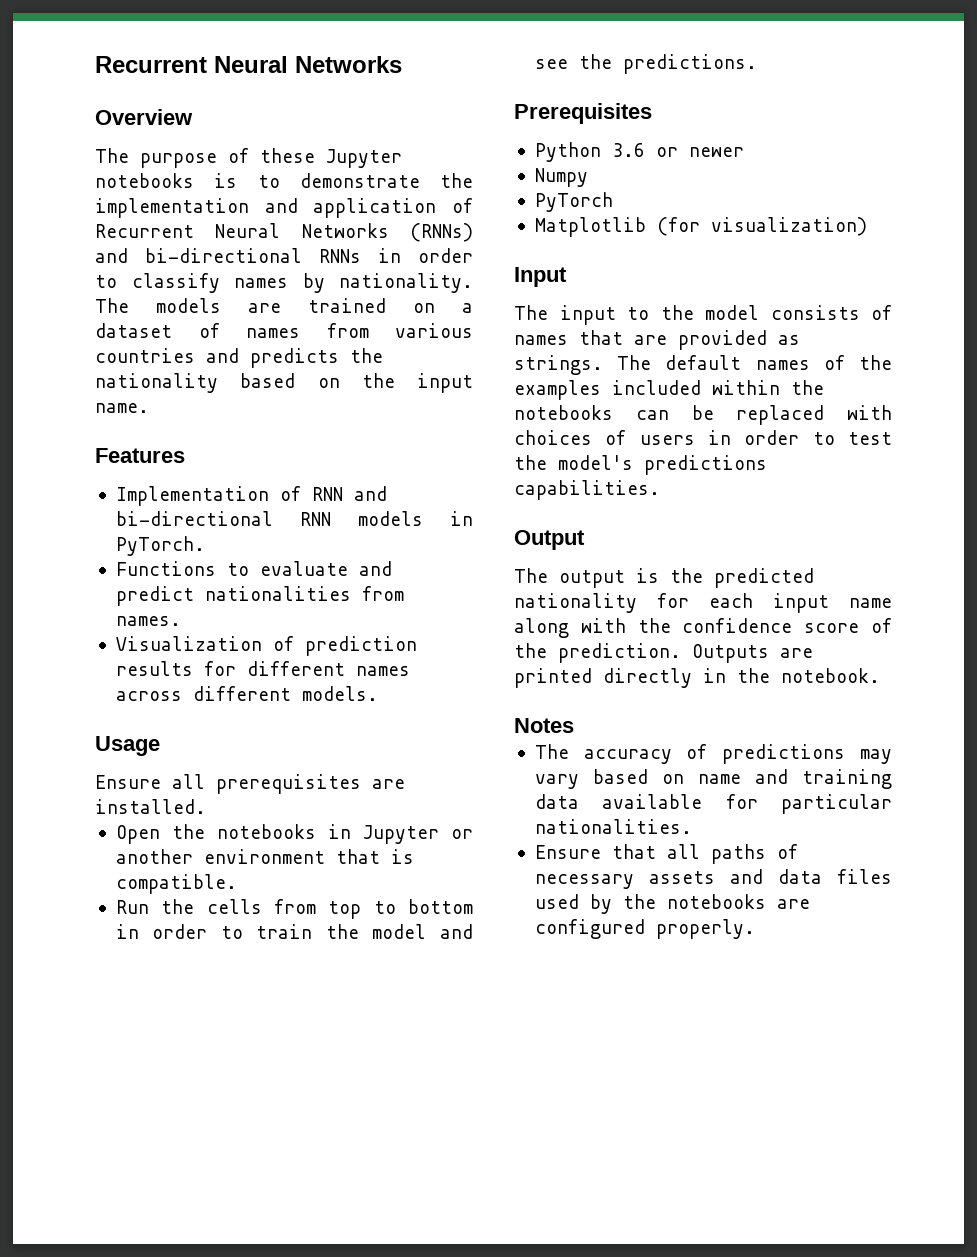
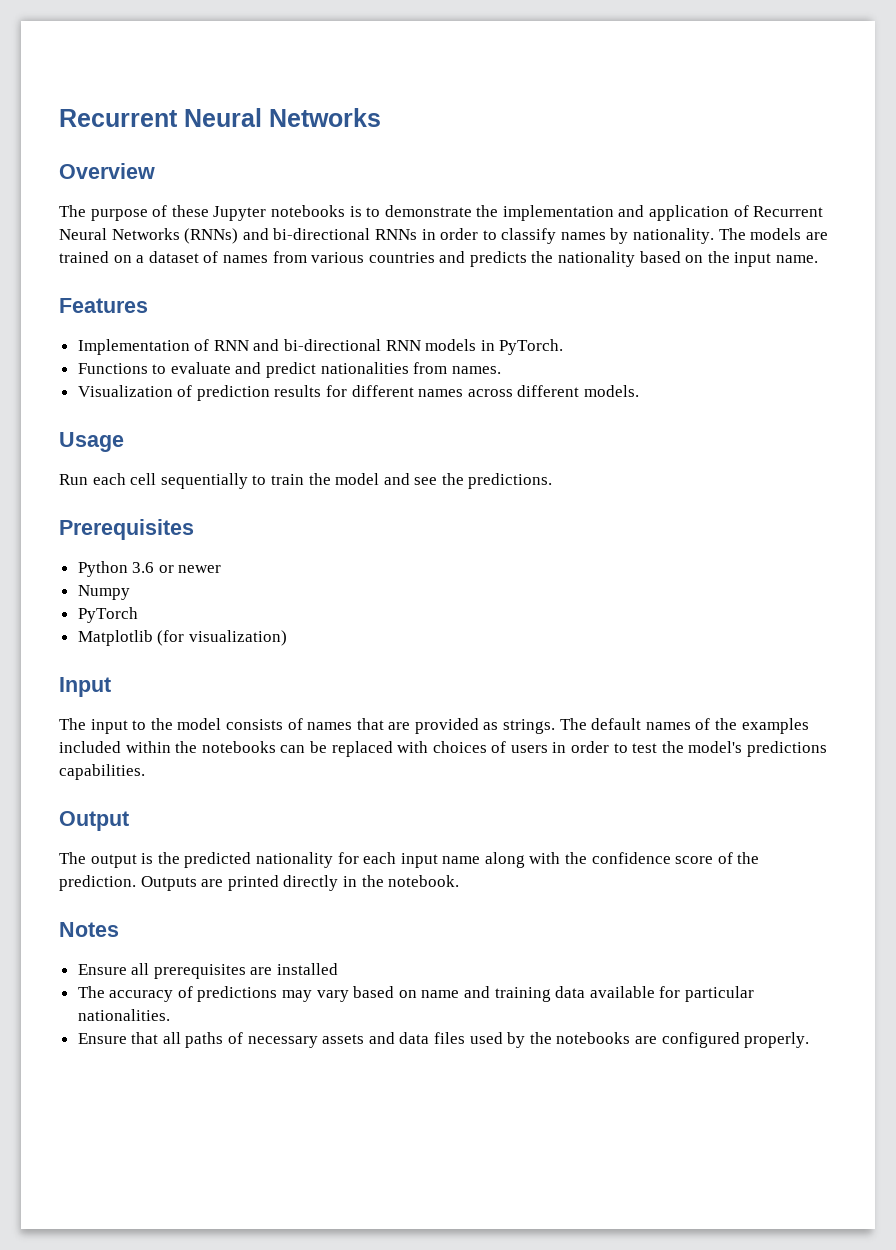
- Ensure all prerequisites are installed.
- Open the notebooks in Jupyter or another environment that is compatible.
- Run the cells from top to bottom in order to train the model and see the predictions.
+ Run each cell sequentially to train the model and see the predictions.
+ Ensure all prerequisites are installed

